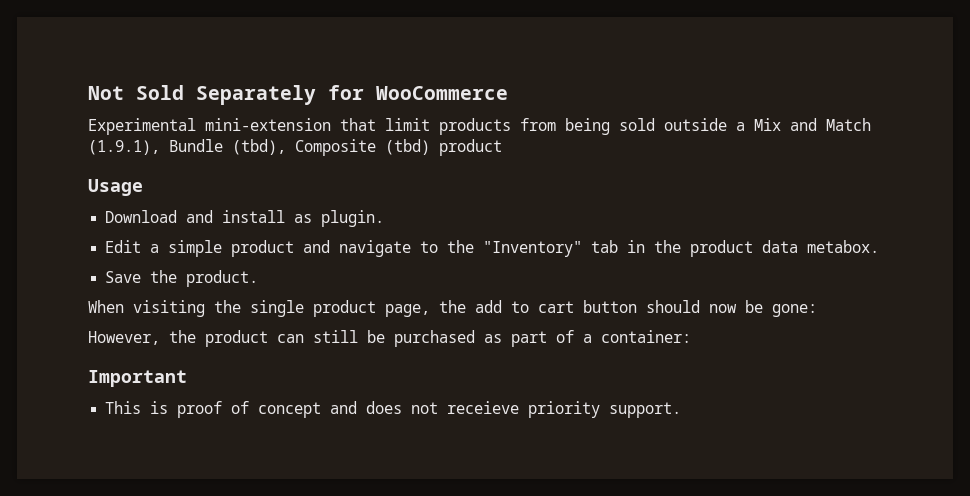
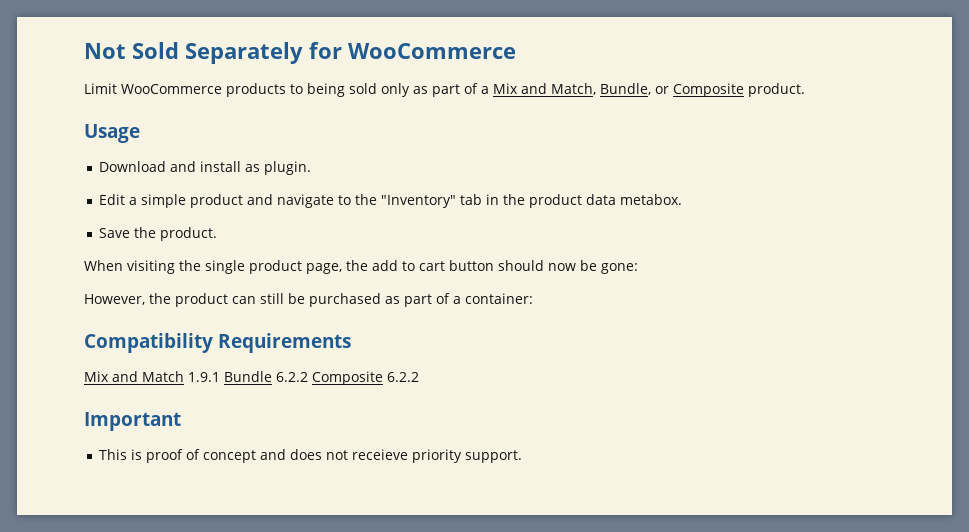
- Experimental mini-extension that limit products from being sold outside a Mix and Match (1.9.1), Bundle (tbd), Composite (tbd) product
+ Limit WooCommerce products to being sold only as part of a Mix and Match, Bundle, or Composite product.
+ Compatibility Requirements
+ Mix and Match 1.9.1 Bundle 6.2.2 Composite 6.2.2

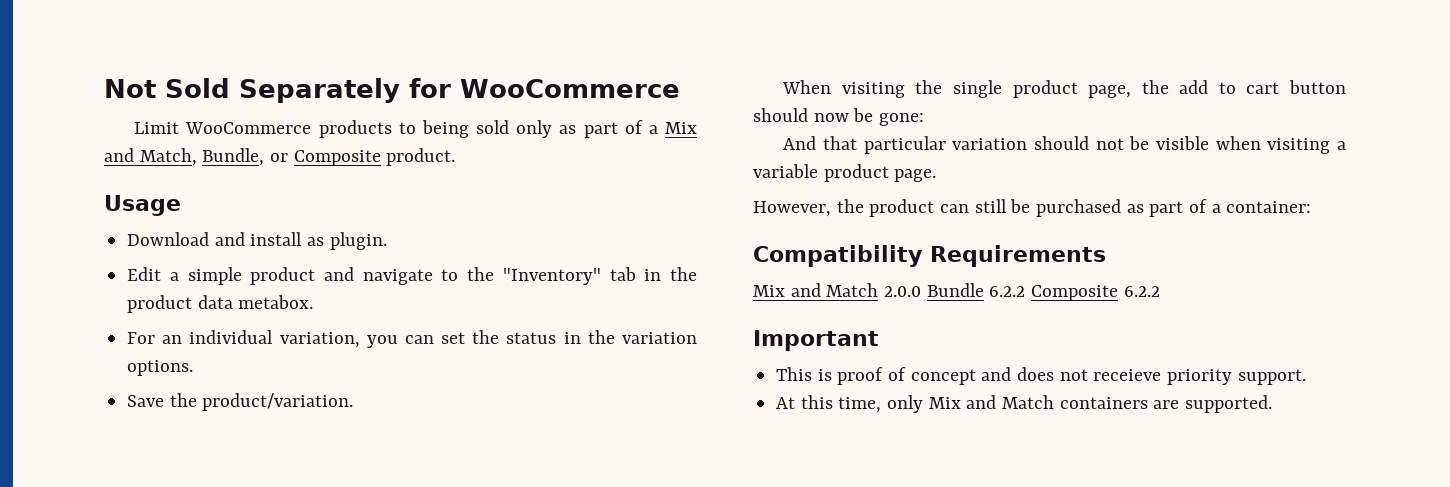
+ For an individual variation, you can set the status in the variation options.
- Save the product.
+ Save the product/variation.
+ And that particular variation should not be visible when visiting a variable product page.
- Mix and Match 1.9.1 Bundle 6.2.2 Composite 6.2.2
+ Mix and Match 2.0.0 Bundle 6.2.2 Composite 6.2.2
+ At this time, only Mix and Match containers are supported.

